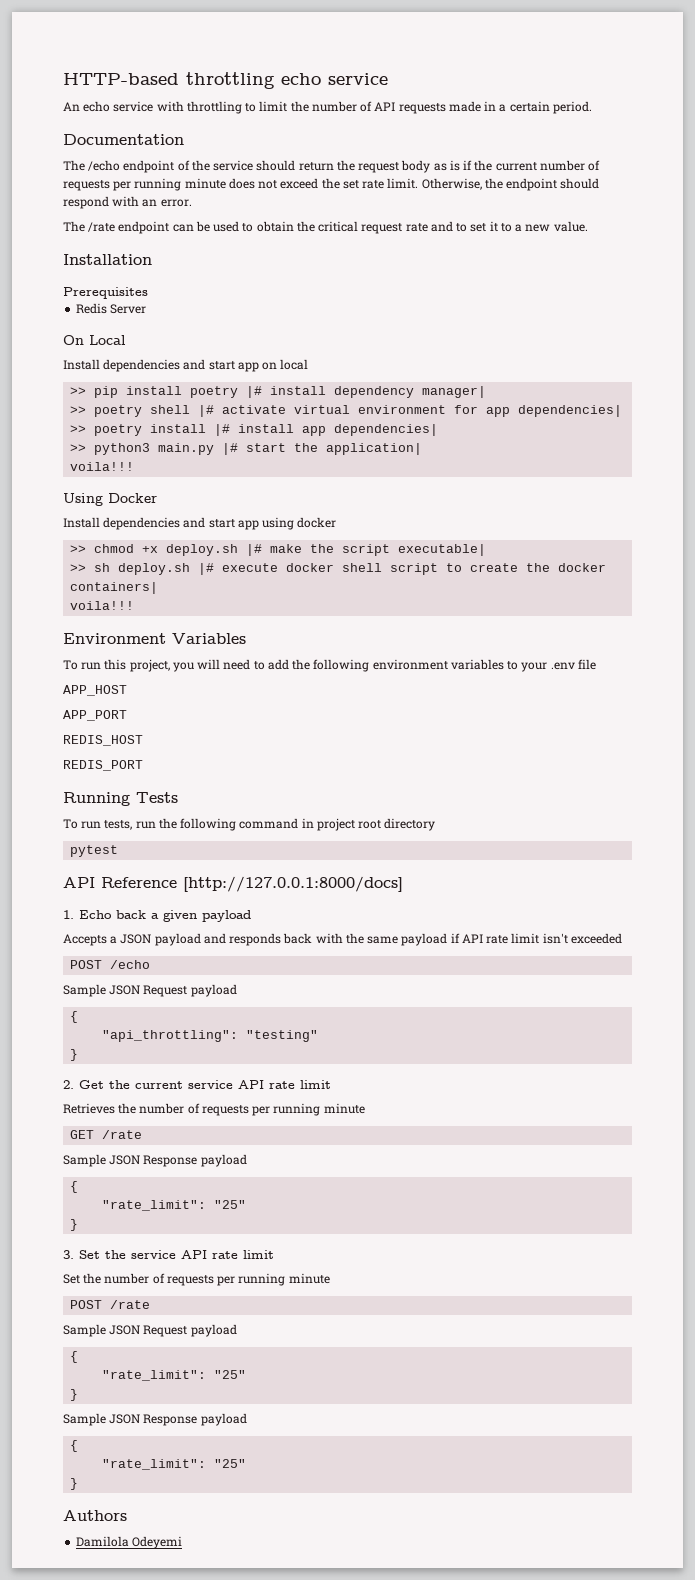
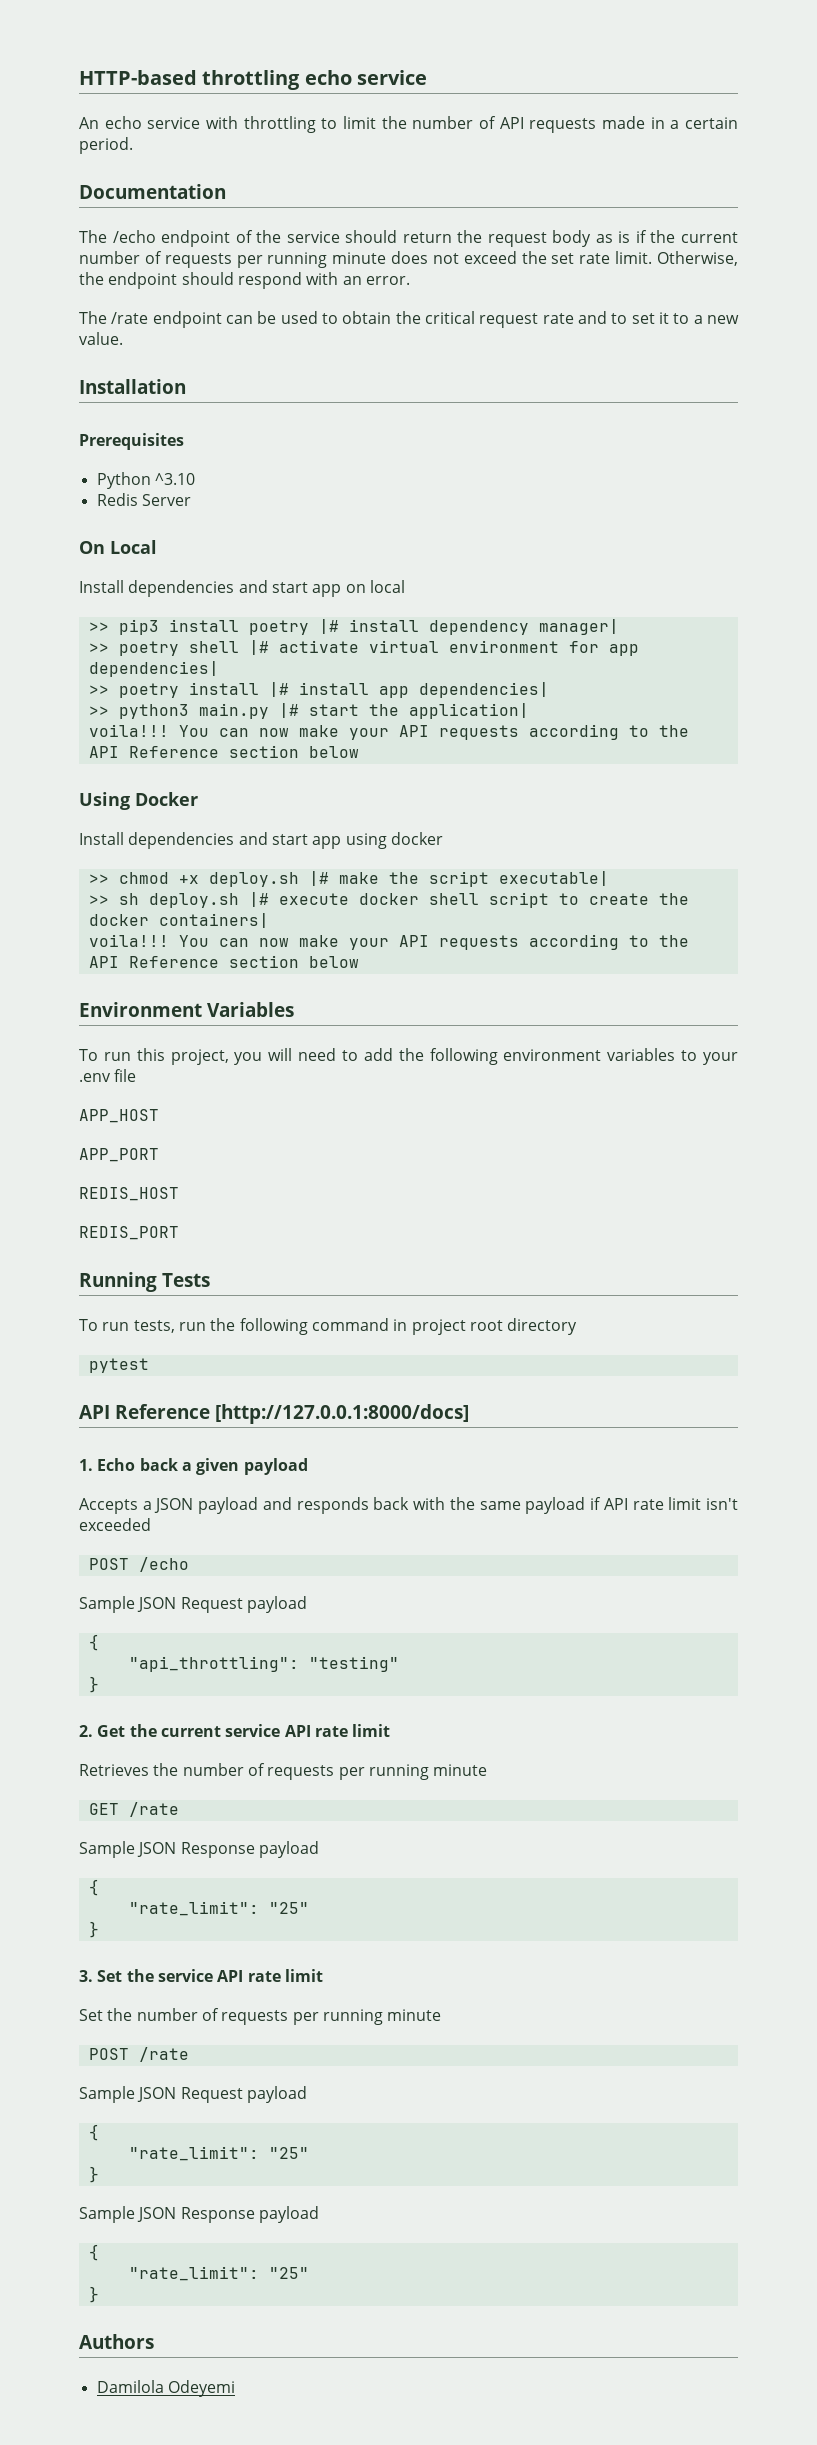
+ Python ^3.10
- >> pip install poetry |# install dependency manager|
+ >> pip3 install poetry |# install dependency manager|
  >> python3 main.py |# start the application|
- voila!!!
+ voila!!! You can now make your API requests according to the API Reference section below
  >> sh deploy.sh |# execute docker shell script to create the docker containers|
- voila!!!
+ voila!!! You can now make your API requests according to the API Reference section below

